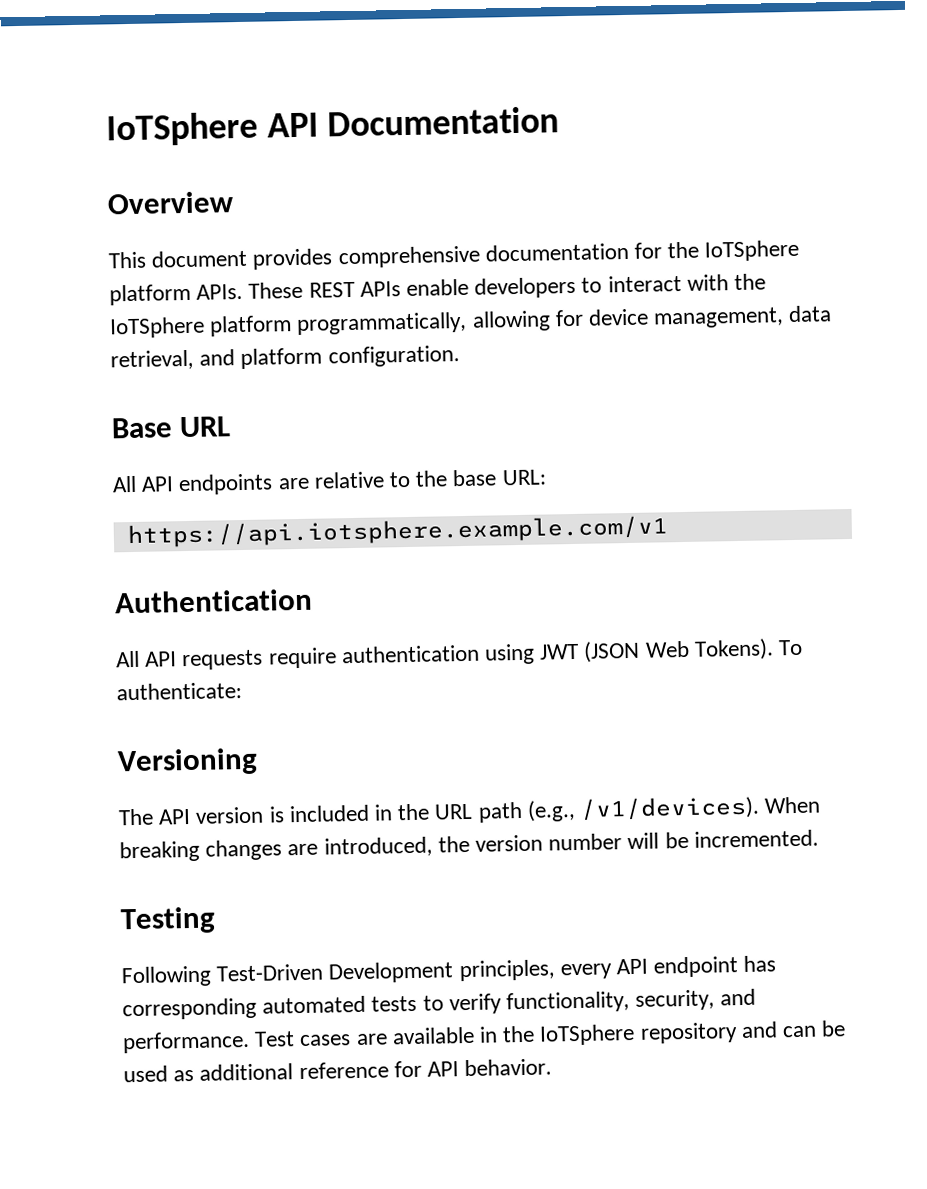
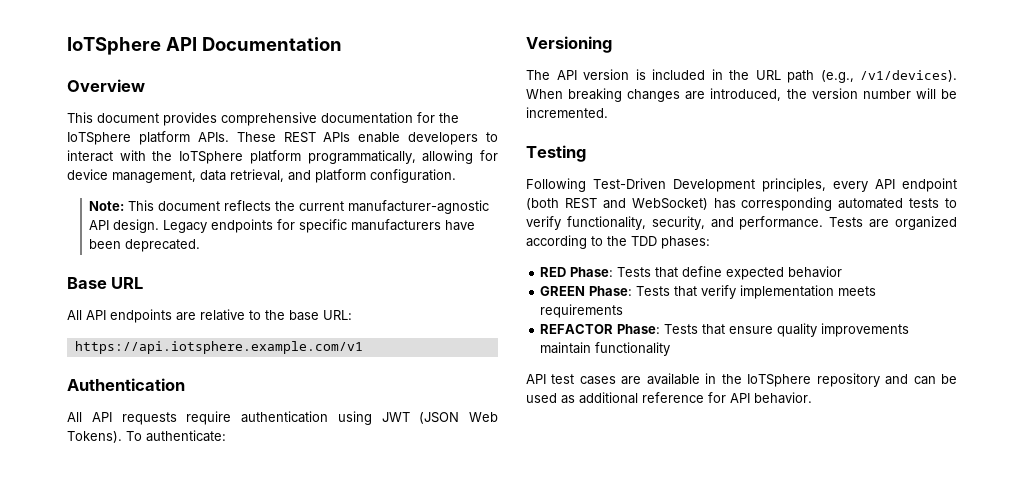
+ Note: This document reflects the current manufacturer-agnostic API design. Legacy endpoints for specific manufacturers have been deprecated.
- Following Test-Driven Development principles, every API endpoint has corresponding automated tests to verify functionality, security, and performance.
+ Following Test-Driven Development principles, every API endpoint (both REST and WebSocket) has corresponding automated tests to verify functionality, security, and performance.
- Test cases are available in the IoTSphere repository and can be used as additional reference for API behavior.
+ Tests are organized according to the TDD phases:
+ RED Phase: Tests that define expected behavior
+ GREEN Phase: Tests that verify implementation meets requirements
+ REFACTOR Phase: Tests that ensure quality improvements maintain functionality
+ API test cases are available in the IoTSphere repository and can be used as additional reference for API behavior.

